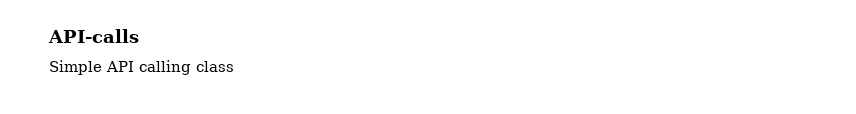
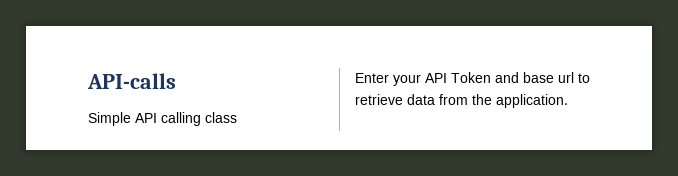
+ Enter your API Token and base url to retrieve data from the application.

